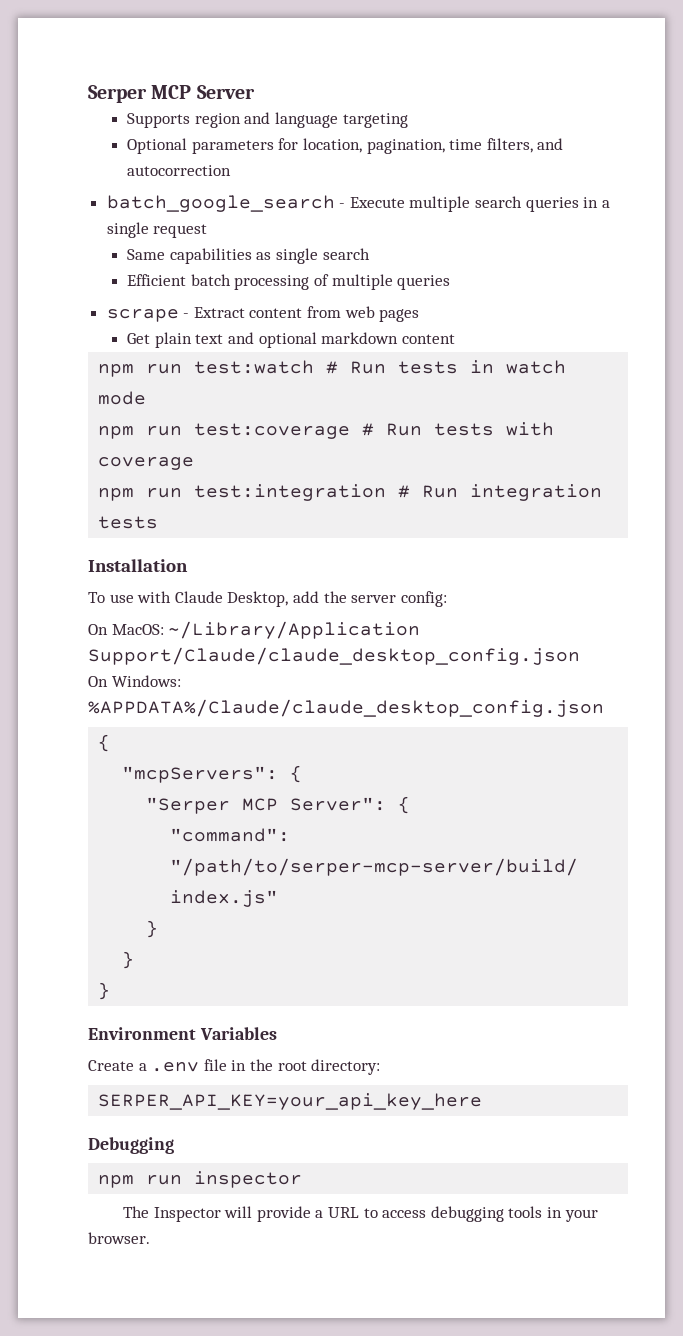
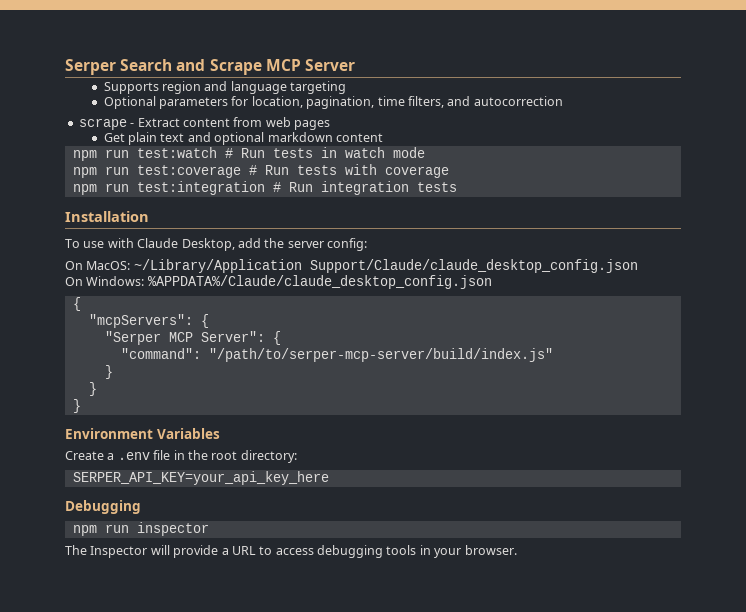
- Serper MCP Server
+ Serper Search and Scrape MCP Server
- batch_google_search - Execute multiple search queries in a single request
- Same capabilities as single search
- Efficient batch processing of multiple queries

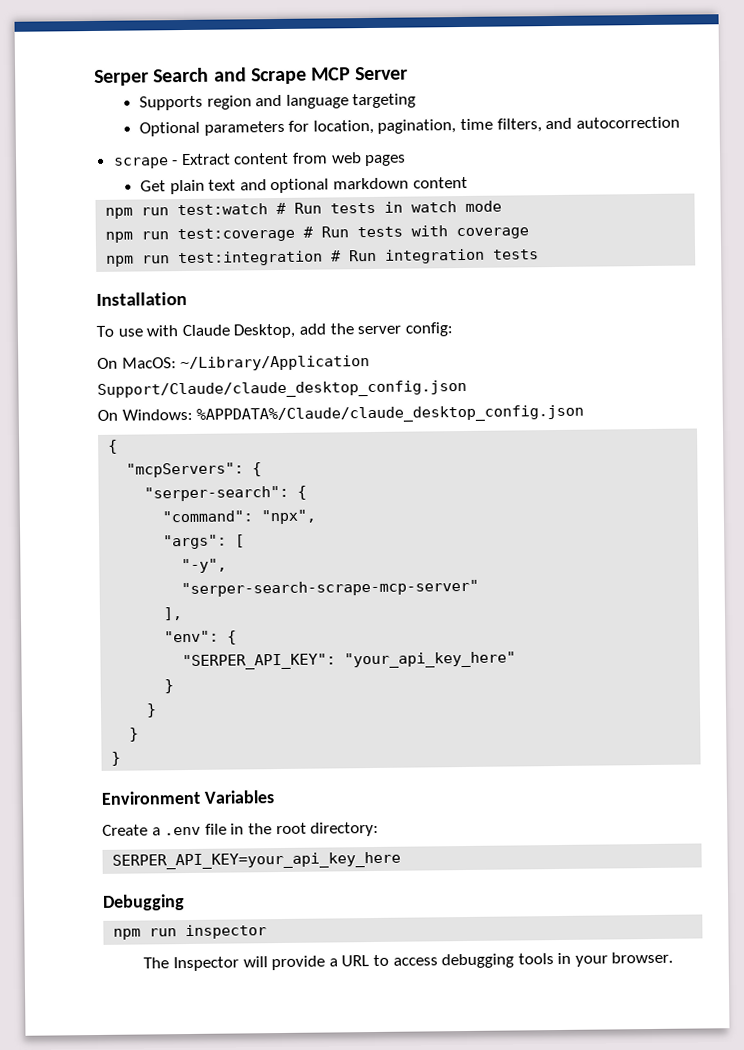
- "Serper MCP Server": {
+ "serper-search": {
- "command": "/path/to/serper-mcp-server/build/index.js"
+ "command": "npx",
+ "args": [
+ "-y",
+ "serper-search-scrape-mcp-server"
+ ],
+ "env": {
+ "SERPER_API_KEY": "your_api_key_here"
+ }

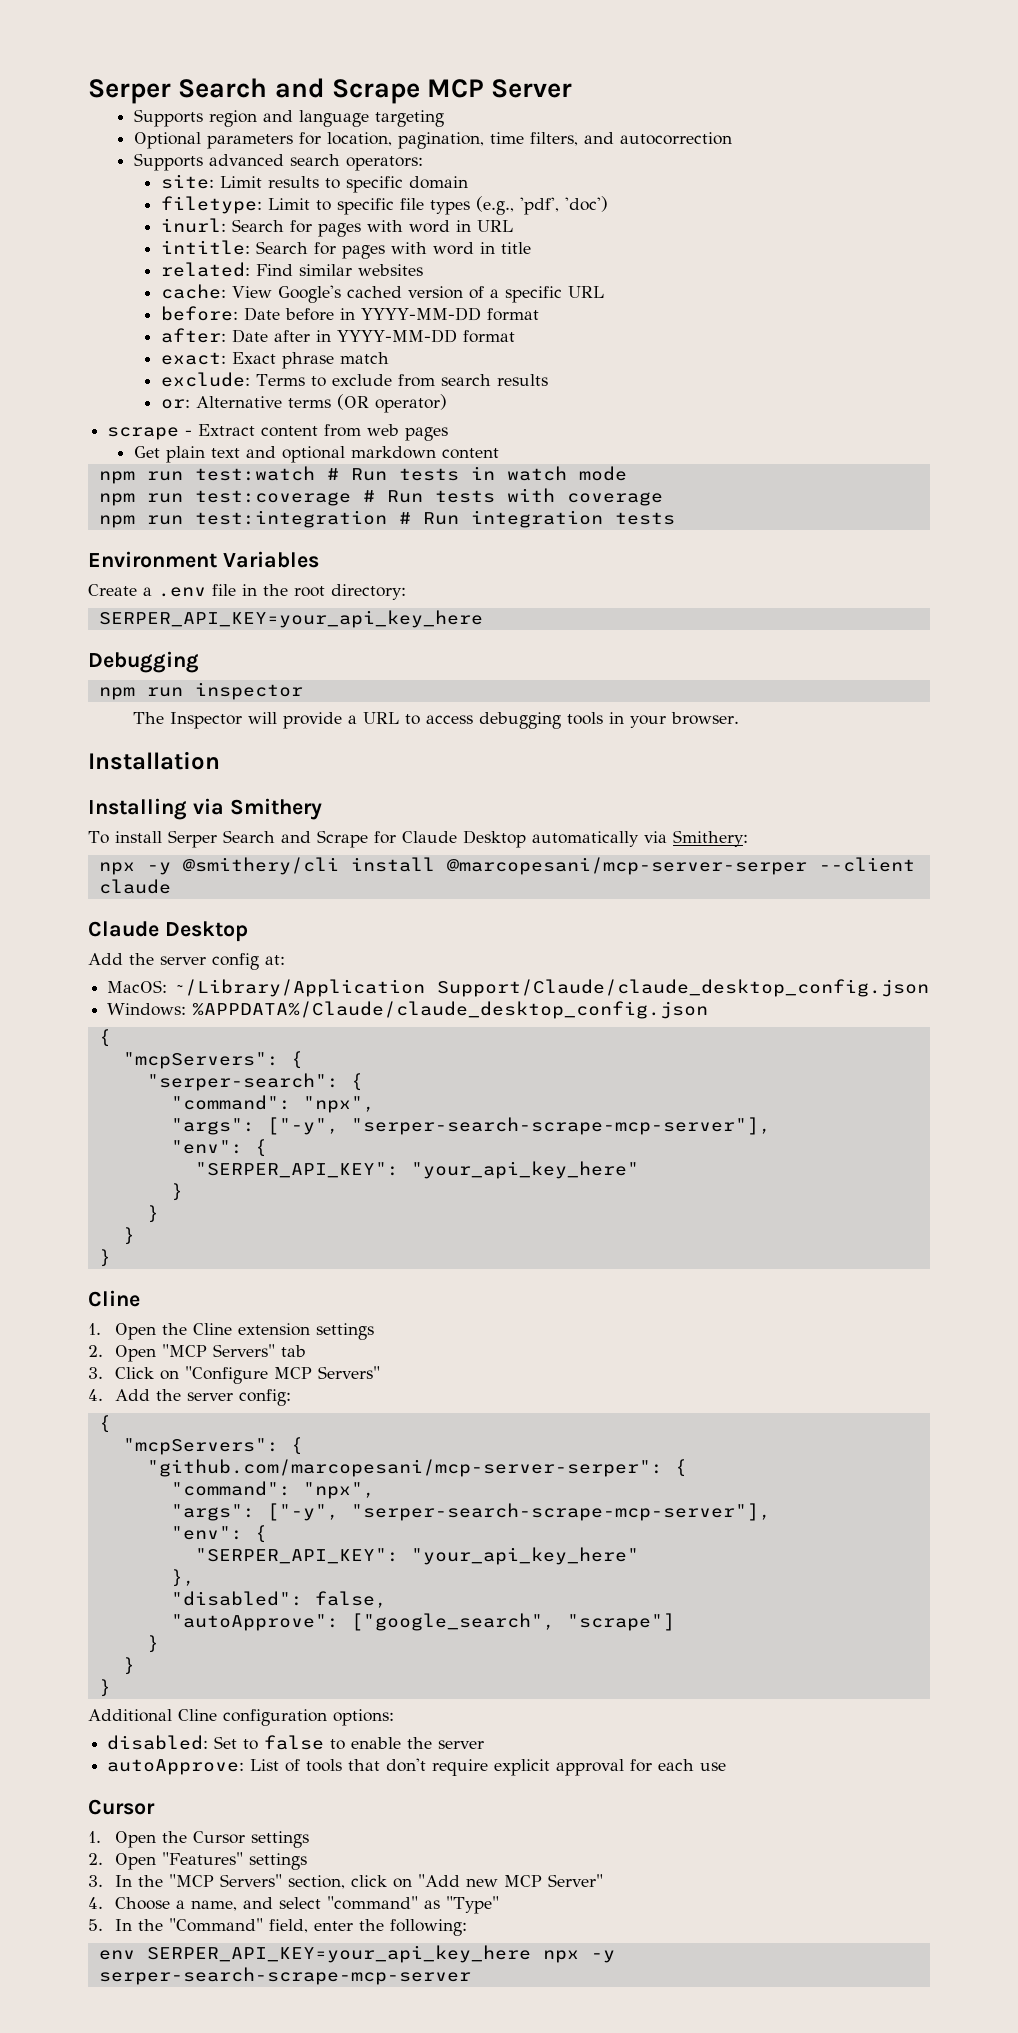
+ Supports advanced search operators:
+ site: Limit results to specific domain
+ filetype: Limit to specific file types (e.g., 'pdf', 'doc')
+ inurl: Search for pages with word in URL
+ intitle: Search for pages with word in title
+ related: Find similar websites
+ cache: View Google's cached version of a specific URL
+ before: Date before in YYYY-MM-DD format
+ after: Date after in YYYY-MM-DD format
+ exact: Exact phrase match
+ exclude: Terms to exclude from search results
+ or: Alternative terms (OR operator)
- Installation
- To use with Claude Desktop, add the server config:
- On MacOS: ~/Library/Application Support/Claude/claude_desktop_config.json
- On Windows: %APPDATA%/Claude/claude_desktop_config.json
- {
- "mcpServers": {
- "serper-search": {
- "command": "npx",
- "args": [
- "-y",
- "serper-search-scrape-mcp-server"
- ],
- "env": {
- "SERPER_API_KEY": "your_api_key_here"
- }
- }
- }
- }
+ Installation
+ Installing via Smithery
+ To install Serper Search and Scrape for Claude Desktop automatically via Smithery:
+ npx -y @smithery/cli install @marcopesani/mcp-server-serper --client claude
+ Claude Desktop
+ Add the server config at:
+ MacOS: ~/Library/Application Support/Claude/claude_desktop_config.json
+ Windows: %APPDATA%/Claude/claude_desktop_config.json
+ {
+ "mcpServers": {
+ "serper-search": {
+ "command": "npx",
+ "args": ["-y", "serper-search-scrape-mcp-server"],
+ "env": {
+ "SERPER_API_KEY": "your_api_key_here"
+ }
+ }
+ }
+ }
+ Cline
+ 1. Open the Cline extension settings
+ 2. Open "MCP Servers" tab
+ 3. Click on "Configure MCP Servers"
+ 4. Add the server config:
+ {
+ "mcpServers": {
+ "github.com/marcopesani/mcp-server-serper": {
+ "command": "npx",
+ "args": ["-y", "serper-search-scrape-mcp-server"],
+ "env": {
+ "SERPER_API_KEY": "your_api_key_here"
+ },
+ "disabled": false,
+ "autoApprove": ["google_search", "scrape"]
+ }
+ }
+ }
+ Additional Cline configuration options:
+ disabled: Set to false to enable the server
+ autoApprove: List of tools that don't require explicit approval for each use
+ Cursor
+ 1. Open the Cursor settings
+ 2. Open "Features" settings
+ 3. In the "MCP Servers" section, click on "Add new MCP Server"
+ 4. Choose a name, and select "command" as "Type"
+ 5. In the "Command" field, enter the following:
+ env SERPER_API_KEY=your_api_key_here npx -y serper-search-scrape-mcp-server

